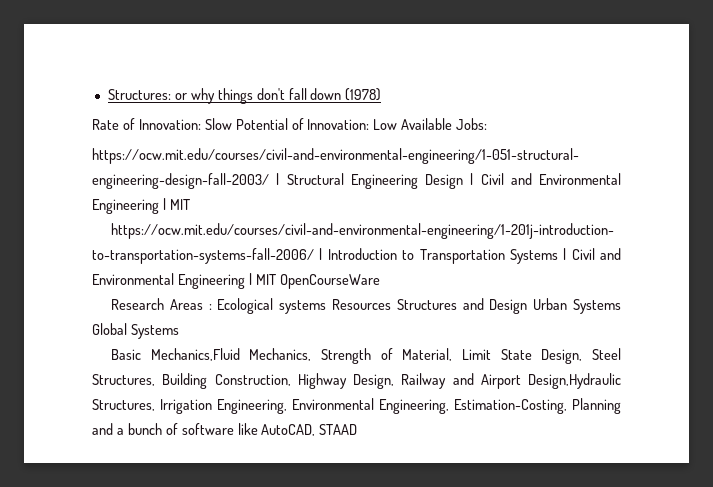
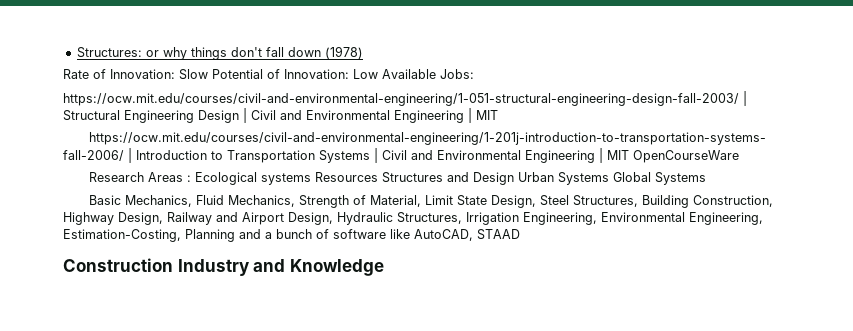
- Basic Mechanics,Fluid Mechanics, Strength of Material, Limit State Design, Steel Structures, Building Construction, Highway Design, Railway and Airport Design,Hydraulic Structures, Irrigation Engineering, Environmental Engineering, Estimation-Costing, Planning and a bunch of software like AutoCAD, STAAD
+ Basic Mechanics, Fluid Mechanics, Strength of Material, Limit State Design, Steel Structures, Building Construction, Highway Design, Railway and Airport Design, Hydraulic Structures, Irrigation Engineering, Environmental Engineering, Estimation-Costing, Planning and a bunch of software like AutoCAD, STAAD
+ Construction Industry and Knowledge

